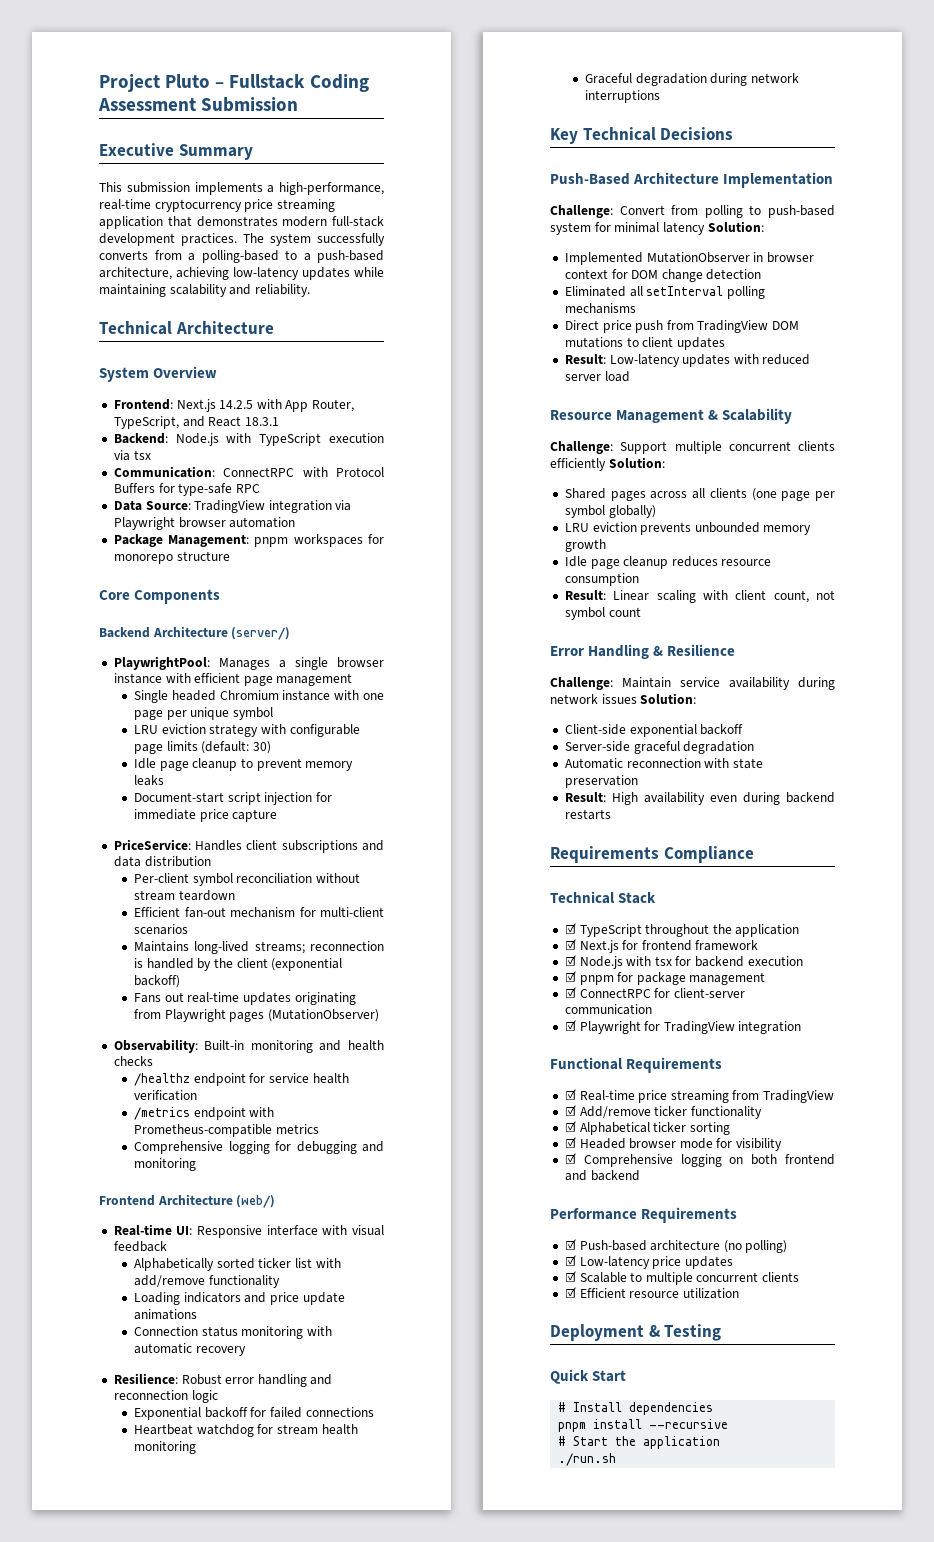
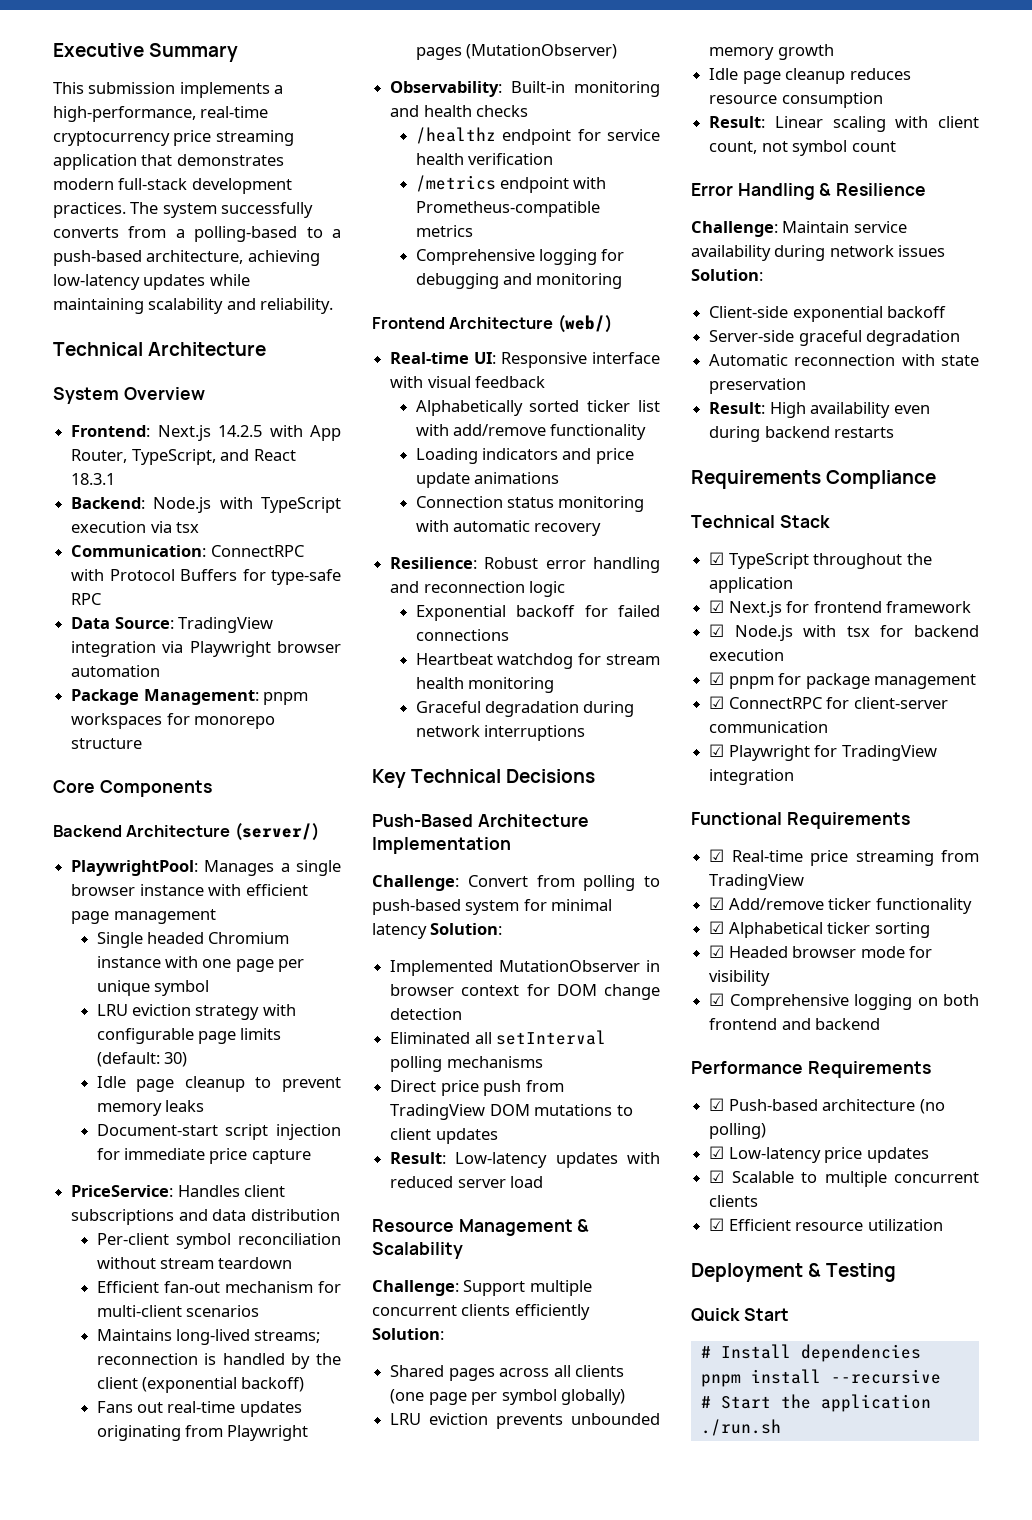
- Project Pluto – Fullstack Coding Assessment Submission

